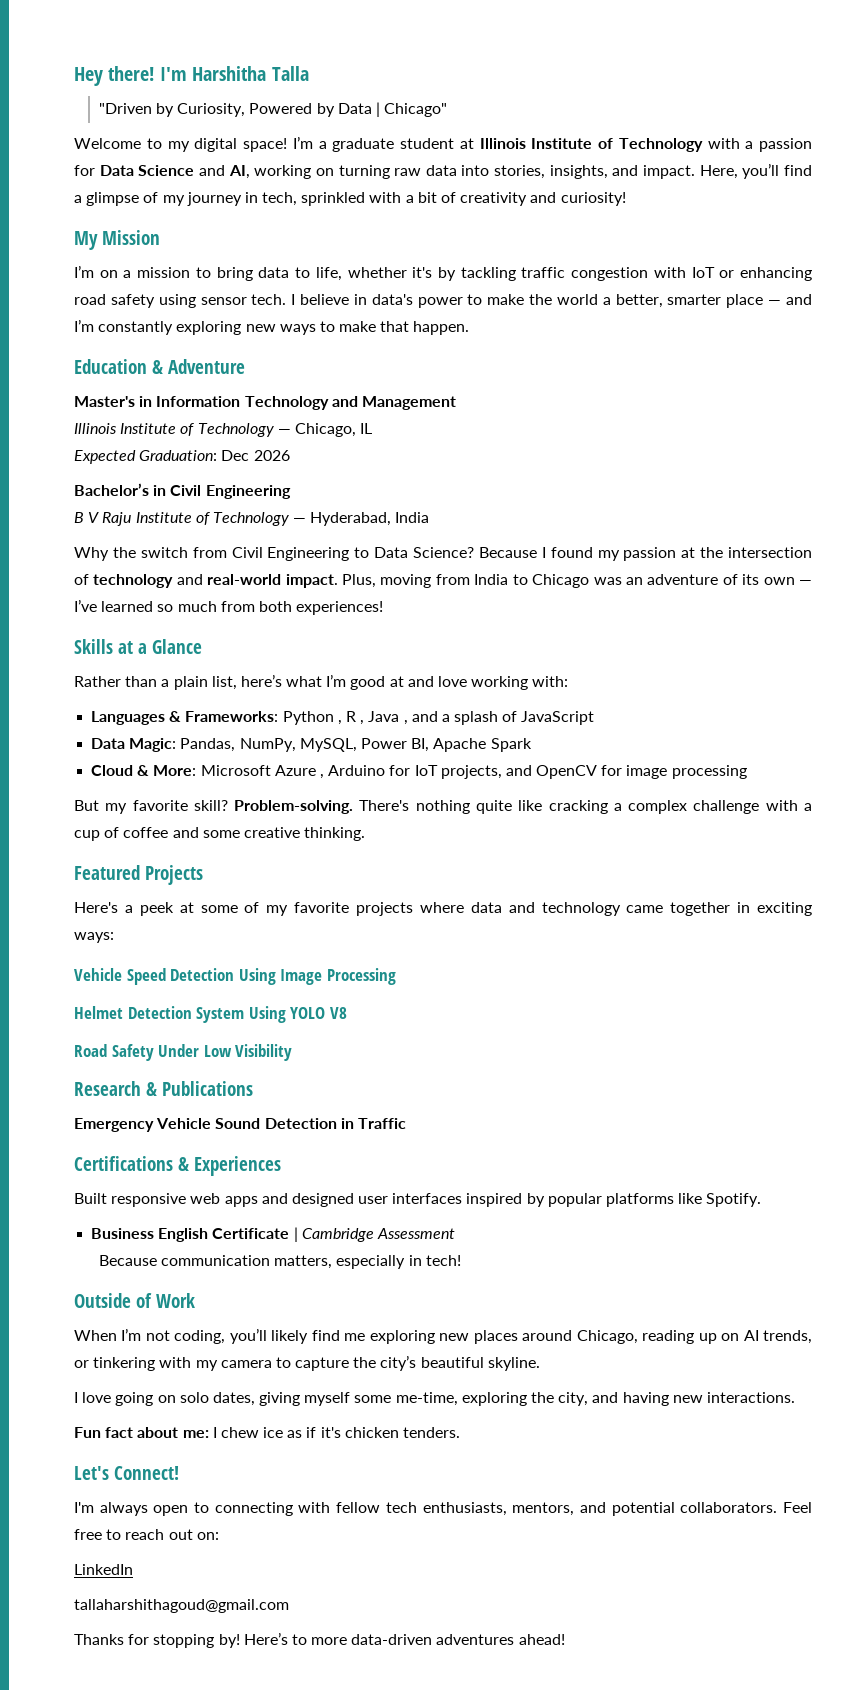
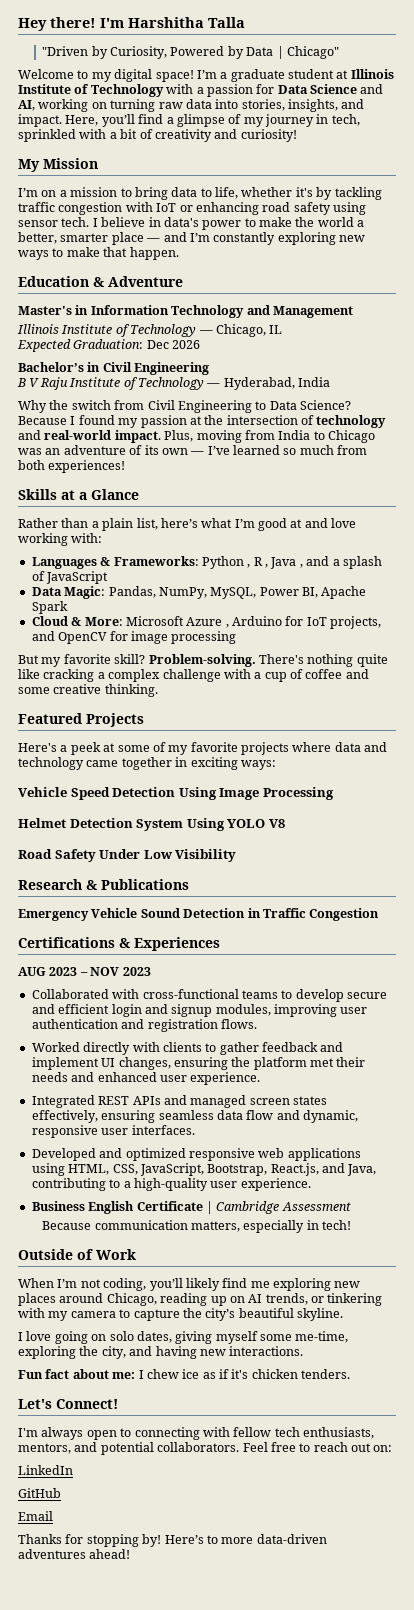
- Emergency Vehicle Sound Detection in Traffic
+ Emergency Vehicle Sound Detection in Traffic Congestion
- Built responsive web apps and designed user interfaces inspired by popular platforms like Spotify.
+ AUG 2023 – NOV 2023
+ Collaborated with cross-functional teams to develop secure and efficient login and signup modules, improving user authentication and registration flows.
+ Worked directly with clients to gather feedback and implement UI changes, ensuring the platform met their needs and enhanced user experience.
+ Integrated REST APIs and managed screen states effectively, ensuring seamless data flow and dynamic, responsive user interfaces.
+ Developed and optimized responsive web applications using HTML, CSS, JavaScript, Bootstrap, React.js, and Java, contributing to a high-quality user experience.
- tallaharshithagoud@gmail.com
+ GitHub
+ Email

